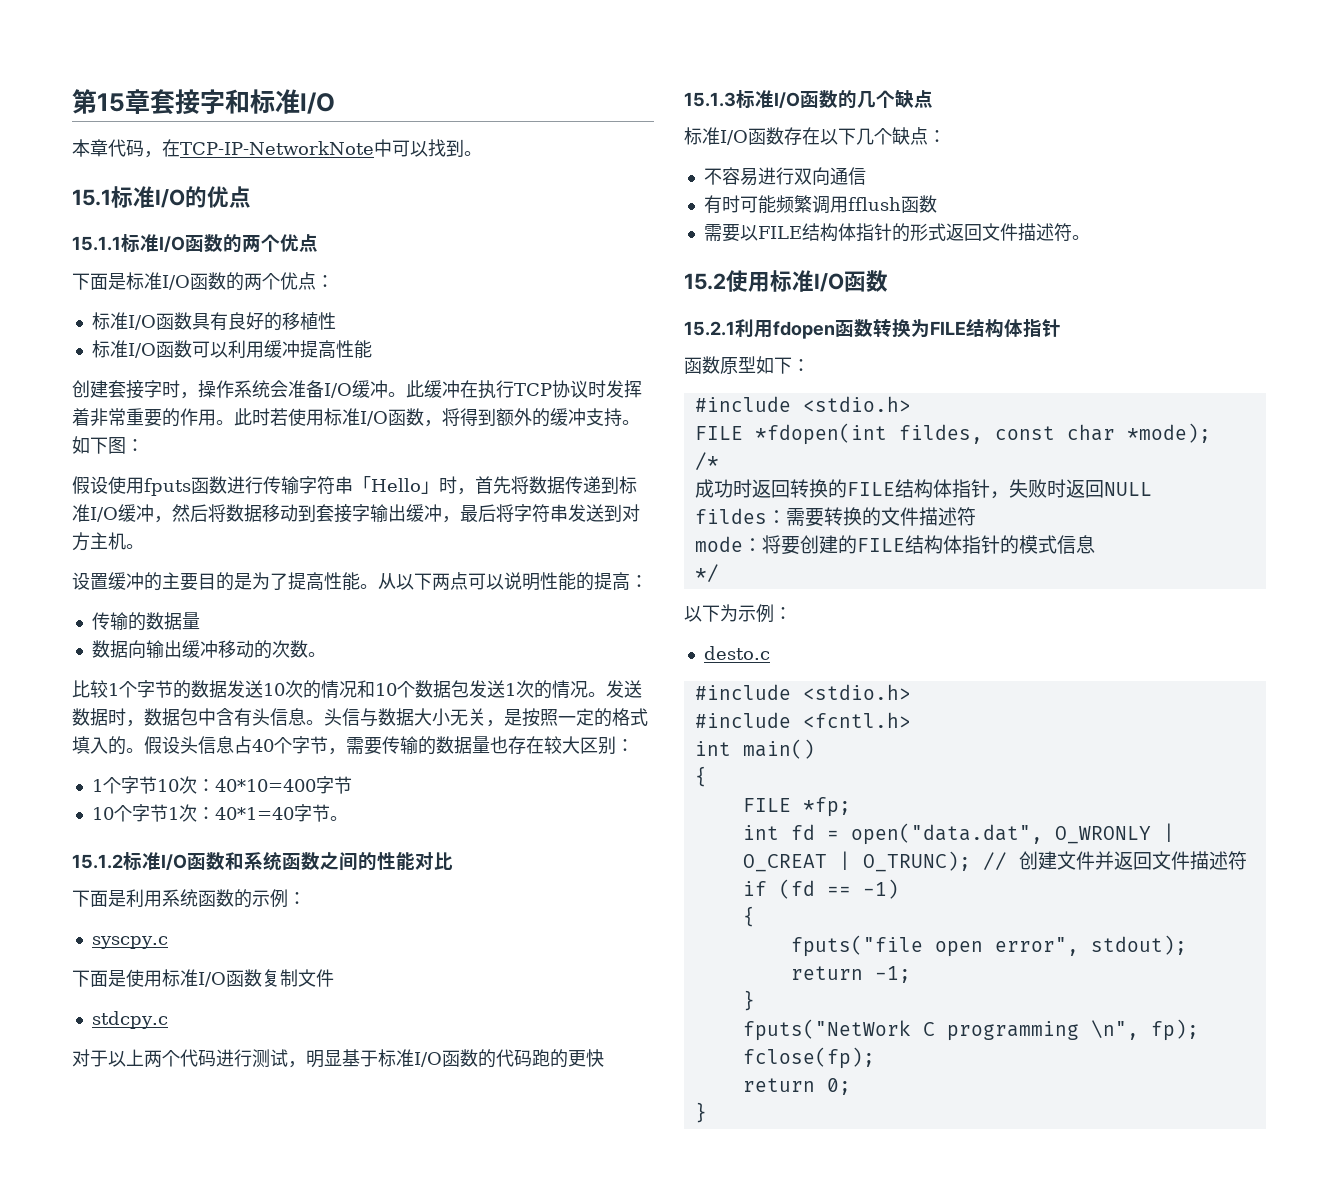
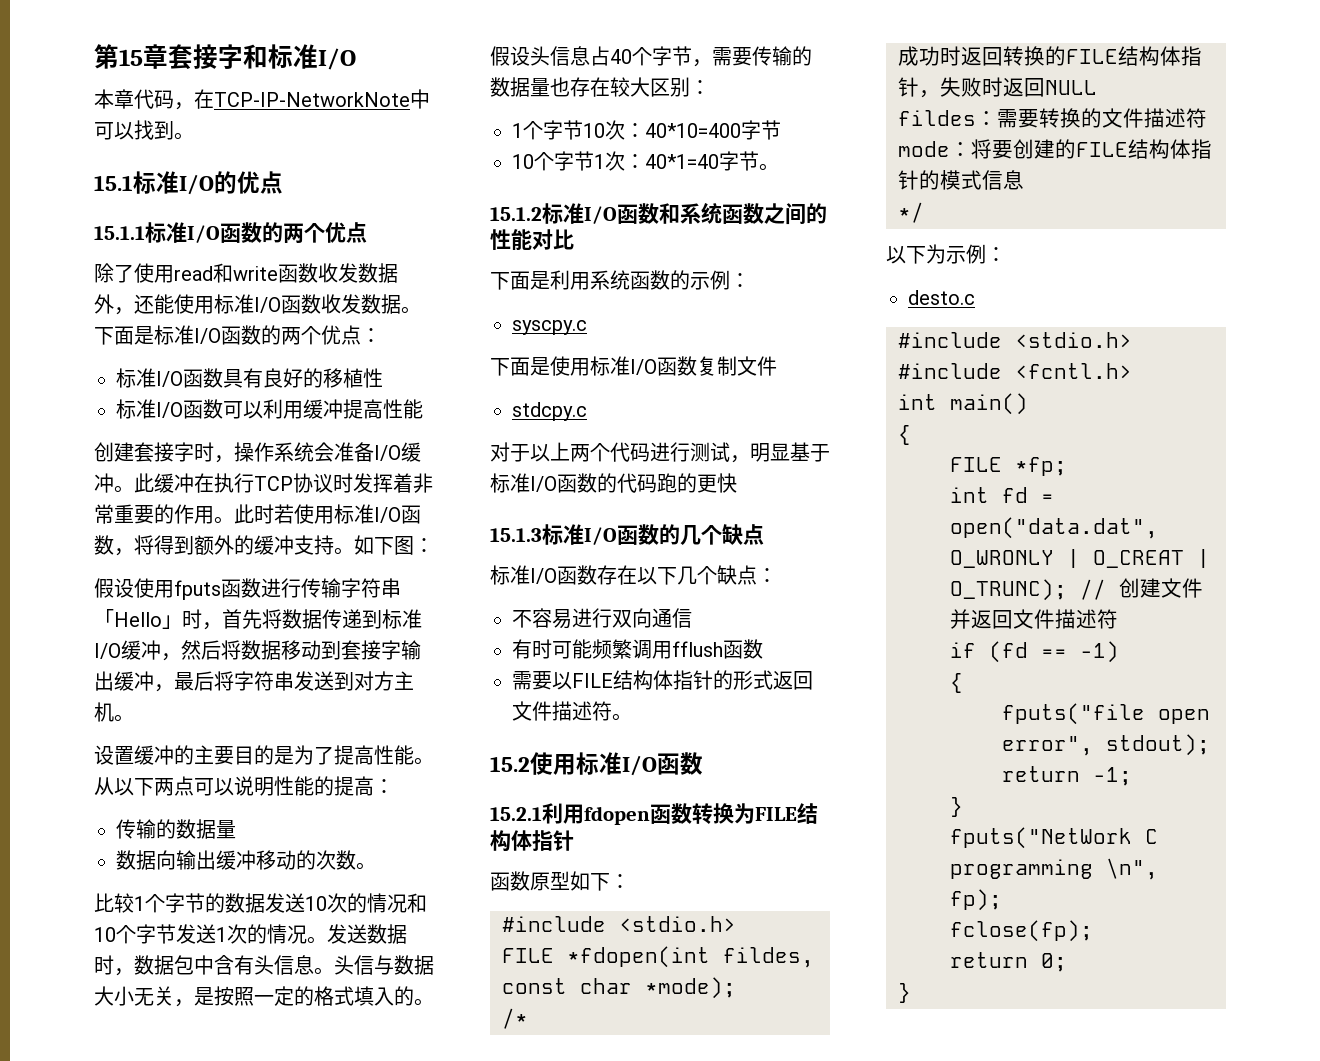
+ 除了使用read和write函数收发数据外，还能使用标准I/O函数收发数据。
- 比较1个字节的数据发送10次的情况和10个数据包发送1次的情况。
+ 比较1个字节的数据发送10次的情况和10个字节发送1次的情况。

